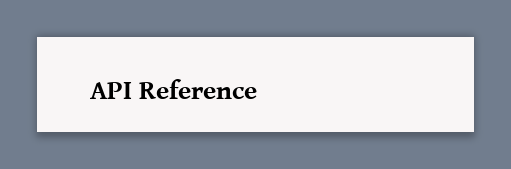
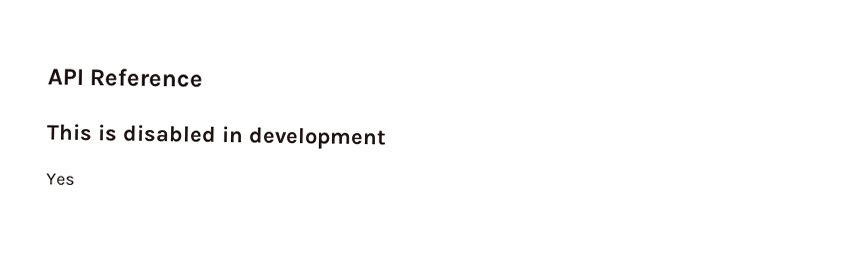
+ This is disabled in development
+ Yes

